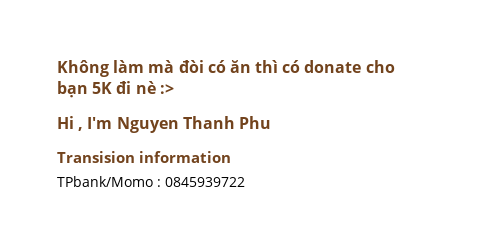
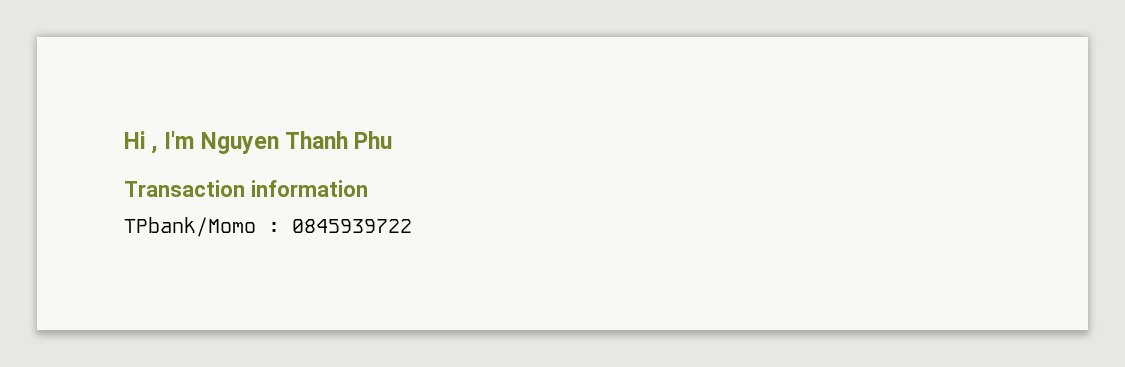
- Không làm mà đòi có ăn thì có donate cho bạn 5K đi nè :>
- Transision information
+ Transaction information

